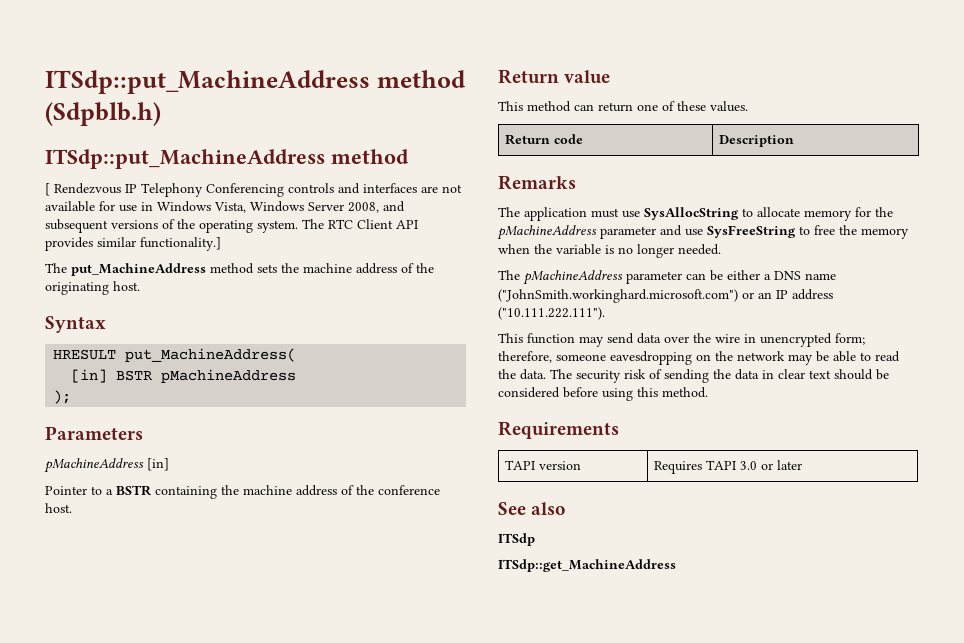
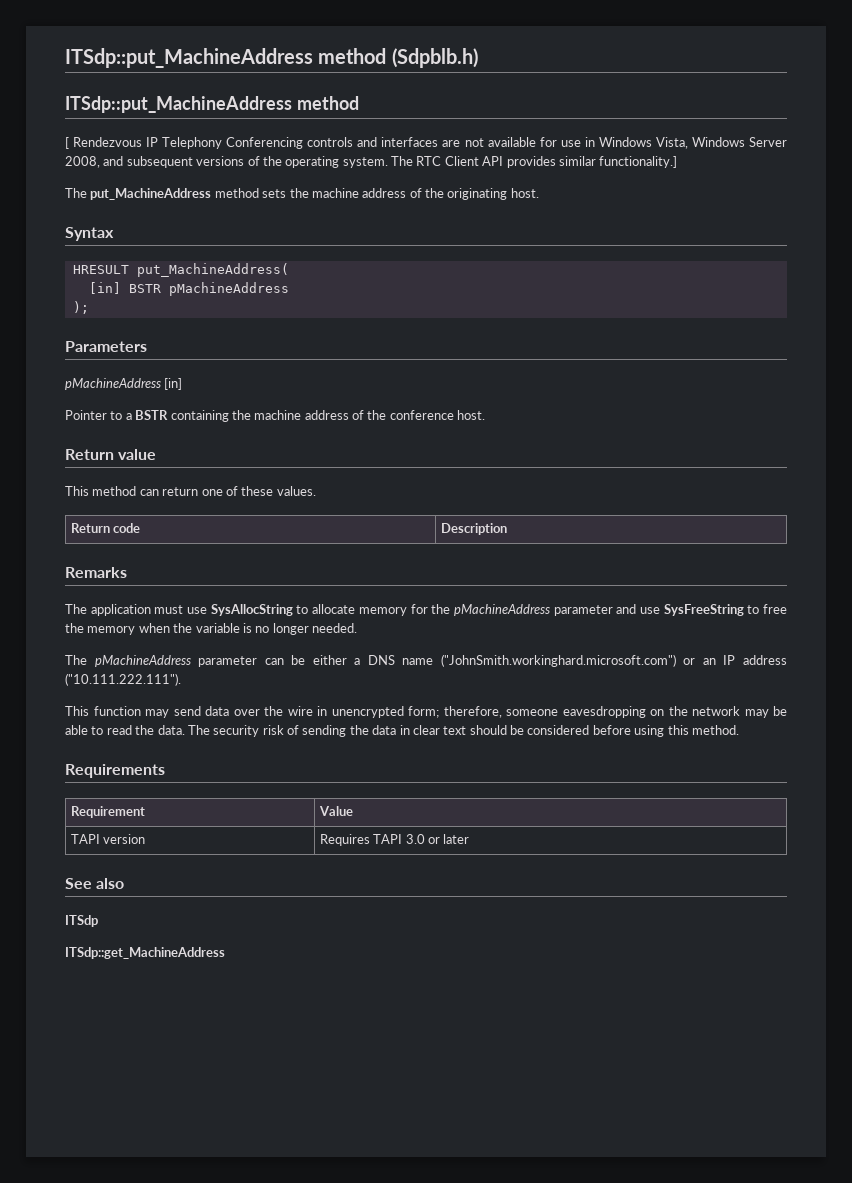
+ Requirement | Value

